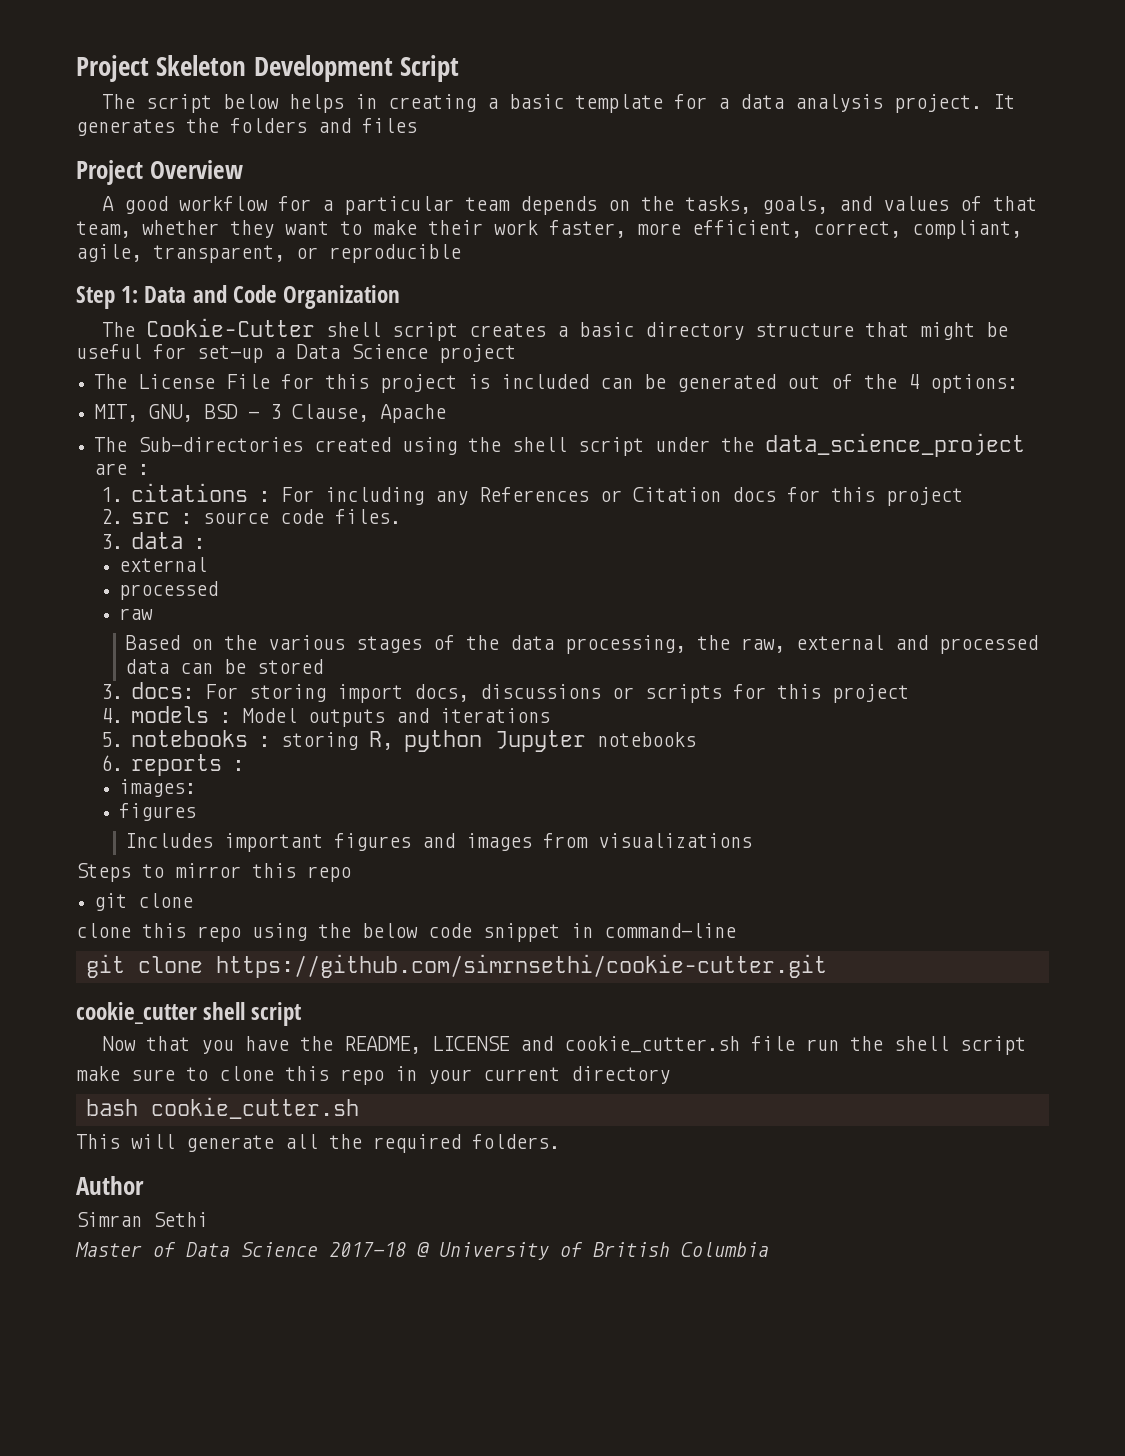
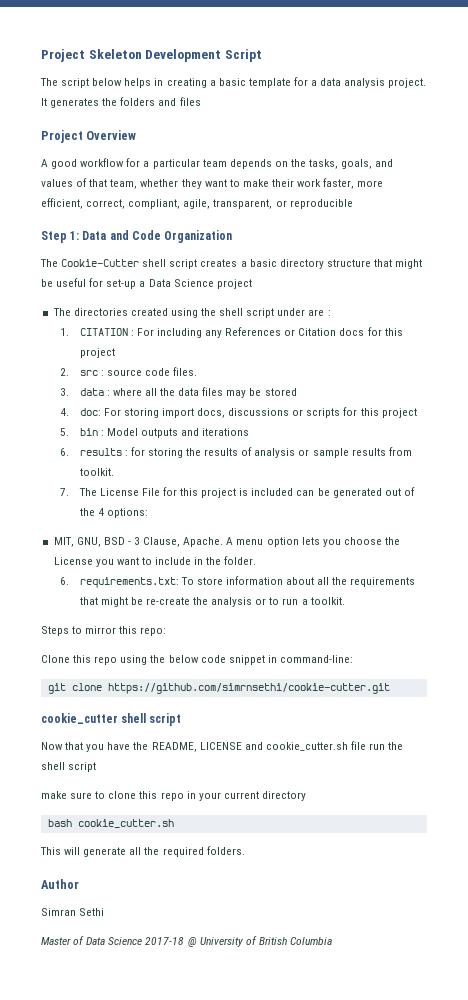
- The License File for this project is included can be generated out of the 4 options:
+ The directories created using the shell script under are :
+ 1. CITATION : For including any References or Citation docs for this project
+ 2. src : source code files.
+ 3. data : where all the data files may be stored
+ 4. doc: For storing import docs, discussions or scripts for this project
+ 5. bin : Model outputs and iterations
+ 6. results : for storing the results of analysis or sample results from toolkit.
+ 7. The License File for this project is included can be generated out of the 4 options:
- MIT, GNU, BSD - 3 Clause, Apache
- The Sub-directories created using the shell script under the data_science_project are :
- 1. citations : For including any References or Citation docs for this project
- 2. src : source code files.
- 3. data :
- external
- processed
- raw
- Based on the various stages of the data processing, the raw, external and processed data can be stored
- 3. docs: For storing import docs, discussions or scripts for this project
- 4. models : Model outputs and iterations
- 5. notebooks : storing R, python Jupyter notebooks
- 6. reports :
- images:
- figures
- Includes important figures and images from visualizations
+ MIT, GNU, BSD - 3 Clause, Apache. A menu option lets you choose the License you want to include in the folder.
+ 6. requirements.txt: To store information about all the requirements that might be re-create the analysis or to run a toolkit.
- Steps to mirror this repo
- git clone
- clone this repo using the below code snippet in command-line
+ Steps to mirror this repo:
+ Clone this repo using the below code snippet in command-line:

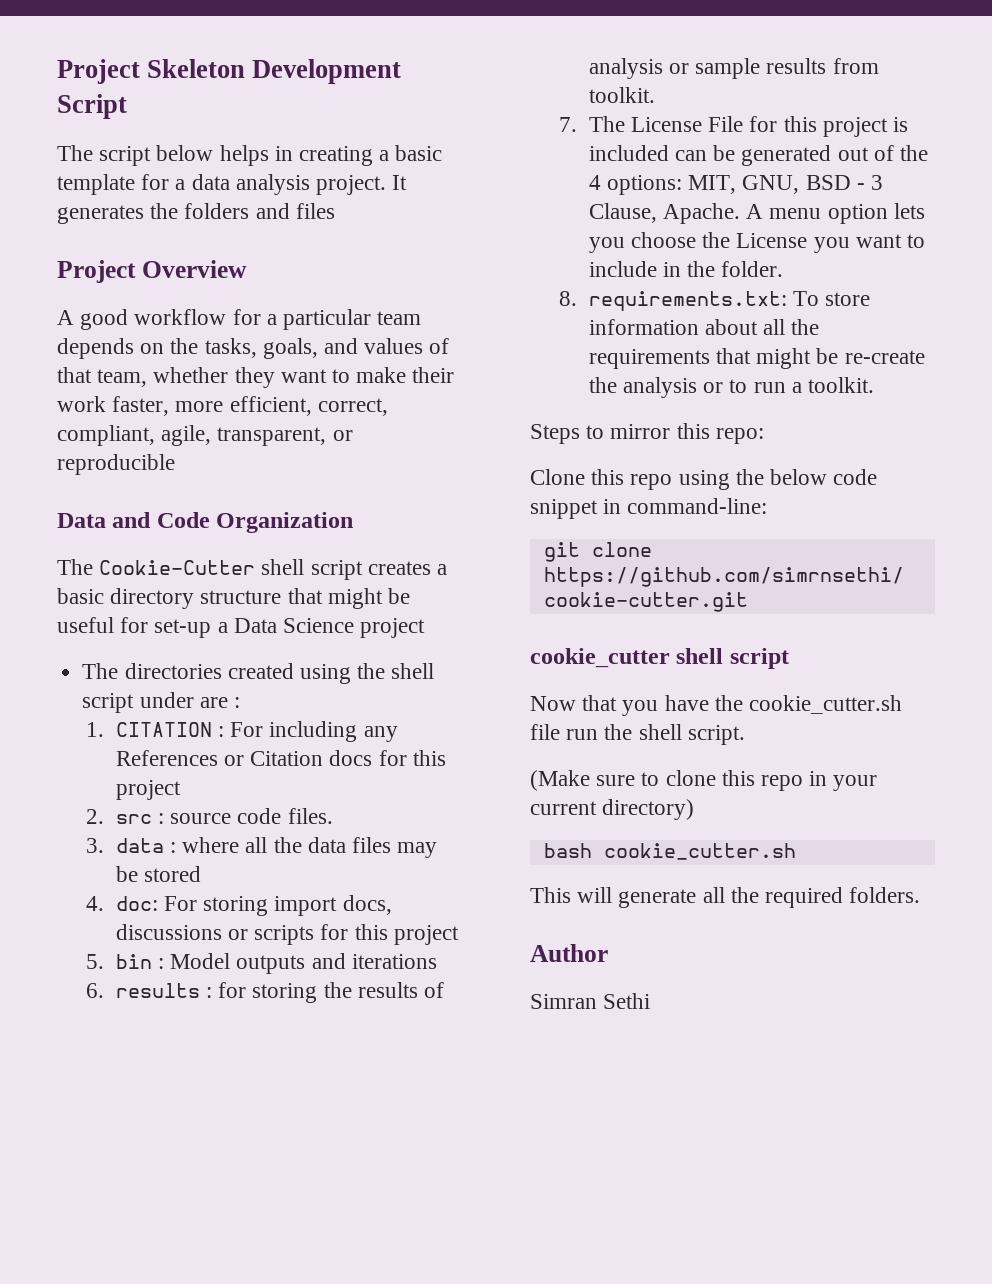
- Step 1: Data and Code Organization
+ Data and Code Organization
- 7. The License File for this project is included can be generated out of the 4 options:
- MIT, GNU, BSD - 3 Clause, Apache.
+ 7. The License File for this project is included can be generated out of the 4 options: MIT, GNU, BSD - 3 Clause, Apache.
- 6. requirements.txt: To store information about all the requirements that might be re-create the analysis or to run a toolkit.
+ 8. requirements.txt: To store information about all the requirements that might be re-create the analysis or to run a toolkit.
- Now that you have the README, LICENSE and cookie_cutter.sh file run the shell script
- make sure to clone this repo in your current directory
+ Now that you have the cookie_cutter.sh file run the shell script.
+ (Make sure to clone this repo in your current directory)
- Master of Data Science 2017-18 @ University of British Columbia

